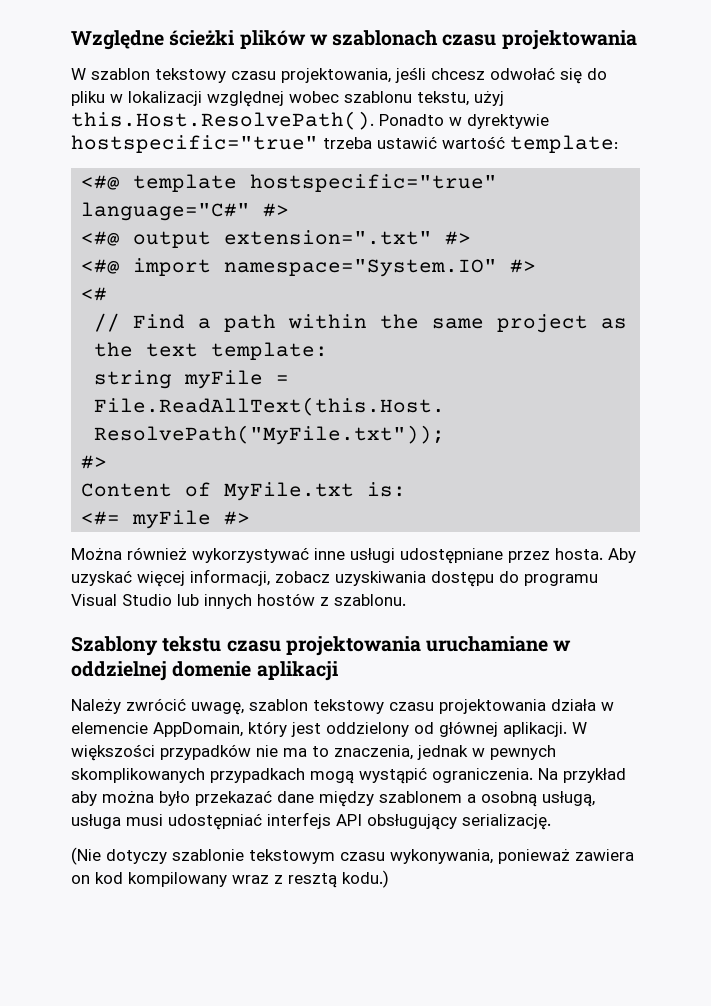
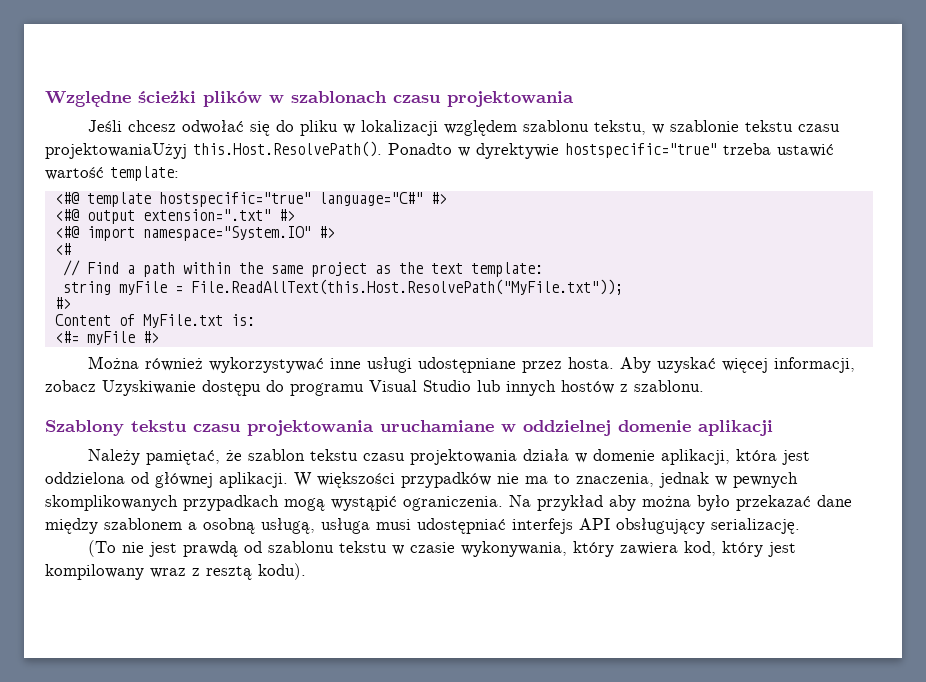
- W szablon tekstowy czasu projektowania, jeśli chcesz odwołać się do pliku w lokalizacji względnej wobec szablonu tekstu, użyj this.Host.ResolvePath(). Ponadto w dyrektywie hostspecific="true" trzeba ustawić wartość template:
+ Jeśli chcesz odwołać się do pliku w lokalizacji względem szablonu tekstu, w szablonie tekstu czasu projektowaniaUżyj this.Host.ResolvePath(). Ponadto w dyrektywie hostspecific="true" trzeba ustawić wartość template:
- Aby uzyskać więcej informacji, zobacz uzyskiwania dostępu do programu Visual Studio lub innych hostów z szablonu.
+ Aby uzyskać więcej informacji, zobacz Uzyskiwanie dostępu do programu Visual Studio lub innych hostów z szablonu.
- Należy zwrócić uwagę, szablon tekstowy czasu projektowania działa w elemencie AppDomain, który jest oddzielony od głównej aplikacji.
+ Należy pamiętać, że szablon tekstu czasu projektowania działa w domenie aplikacji, która jest oddzielona od głównej aplikacji.
- (Nie dotyczy szablonie tekstowym czasu wykonywania, ponieważ zawiera on kod kompilowany wraz z resztą kodu.)
+ (To nie jest prawdą od szablonu tekstu w czasie wykonywania, który zawiera kod, który jest kompilowany wraz z resztą kodu).

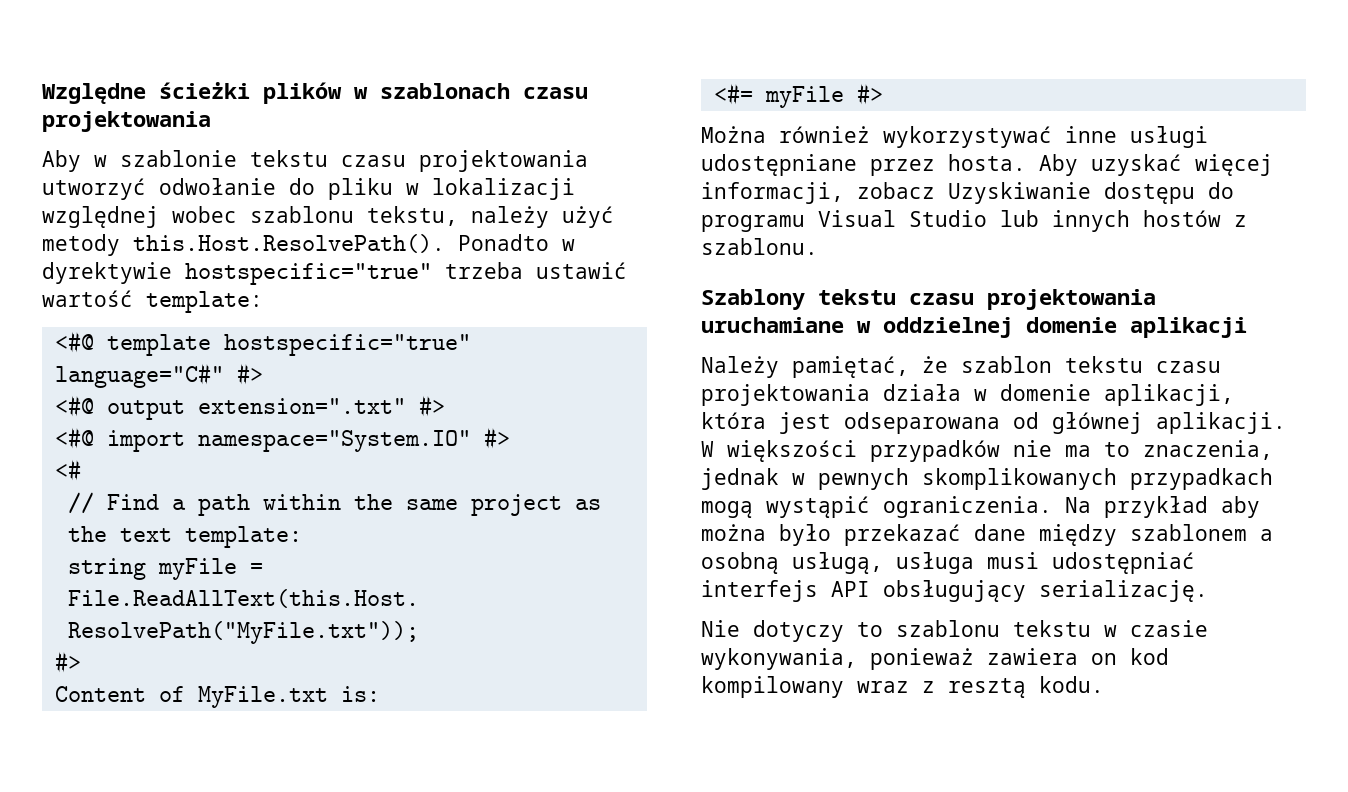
- Jeśli chcesz odwołać się do pliku w lokalizacji względem szablonu tekstu, w szablonie tekstu czasu projektowaniaUżyj this.Host.ResolvePath(). Ponadto w dyrektywie hostspecific="true" trzeba ustawić wartość template:
+ Aby w szablonie tekstu czasu projektowania utworzyć odwołanie do pliku w lokalizacji względnej wobec szablonu tekstu, należy użyć metody this.Host.ResolvePath(). Ponadto w dyrektywie hostspecific="true" trzeba ustawić wartość template:
- Należy pamiętać, że szablon tekstu czasu projektowania działa w domenie aplikacji, która jest oddzielona od głównej aplikacji.
+ Należy pamiętać, że szablon tekstu czasu projektowania działa w domenie aplikacji, która jest odseparowana od głównej aplikacji.
- (To nie jest prawdą od szablonu tekstu w czasie wykonywania, który zawiera kod, który jest kompilowany wraz z resztą kodu).
+ Nie dotyczy to szablonu tekstu w czasie wykonywania, ponieważ zawiera on kod kompilowany wraz z resztą kodu.

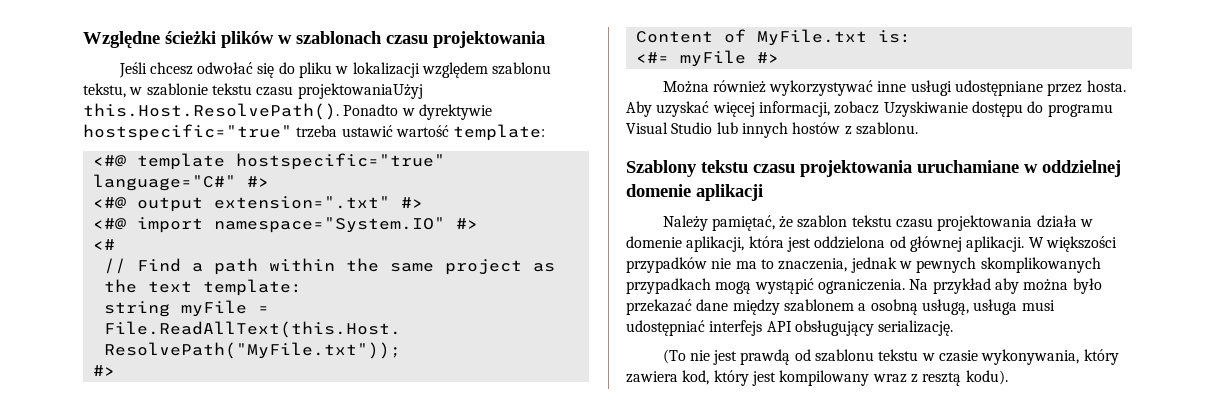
- Aby w szablonie tekstu czasu projektowania utworzyć odwołanie do pliku w lokalizacji względnej wobec szablonu tekstu, należy użyć metody this.Host.ResolvePath(). Ponadto w dyrektywie hostspecific="true" trzeba ustawić wartość template:
+ Jeśli chcesz odwołać się do pliku w lokalizacji względem szablonu tekstu, w szablonie tekstu czasu projektowaniaUżyj this.Host.ResolvePath(). Ponadto w dyrektywie hostspecific="true" trzeba ustawić wartość template:
- Należy pamiętać, że szablon tekstu czasu projektowania działa w domenie aplikacji, która jest odseparowana od głównej aplikacji.
+ Należy pamiętać, że szablon tekstu czasu projektowania działa w domenie aplikacji, która jest oddzielona od głównej aplikacji.
- Nie dotyczy to szablonu tekstu w czasie wykonywania, ponieważ zawiera on kod kompilowany wraz z resztą kodu.
+ (To nie jest prawdą od szablonu tekstu w czasie wykonywania, który zawiera kod, który jest kompilowany wraz z resztą kodu).

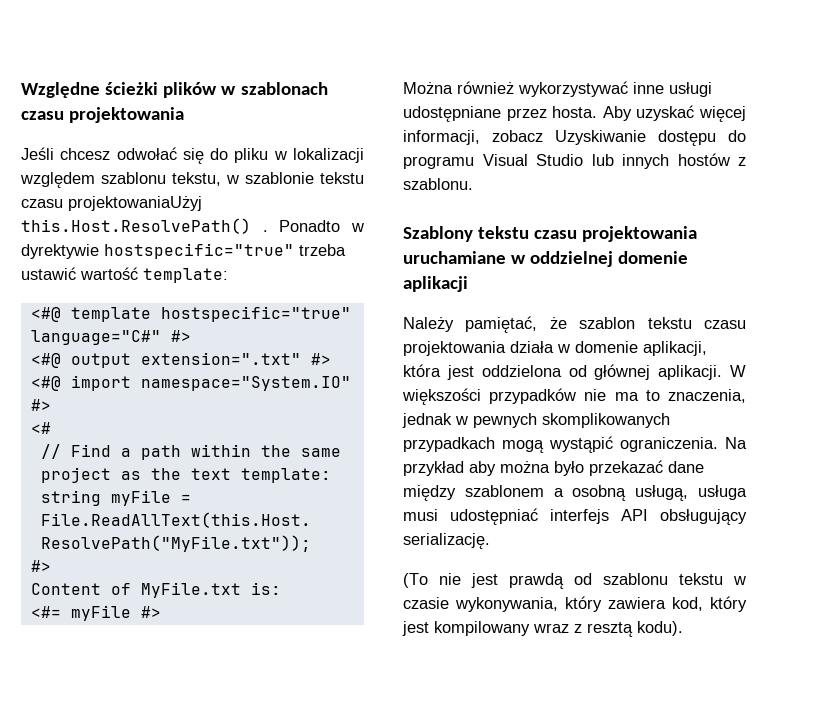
- Jeśli chcesz odwołać się do pliku w lokalizacji względem szablonu tekstu, w szablonie tekstu czasu projektowaniaUżyj this.Host.ResolvePath(). Ponadto w dyrektywie hostspecific="true" trzeba ustawić wartość template:
+ Jeśli chcesz odwołać się do pliku w lokalizacji względem szablonu tekstu, w szablonie tekstu czasu projektowaniaUżyj this.Host.ResolvePath() . Ponadto w dyrektywie hostspecific="true" trzeba ustawić wartość template:

